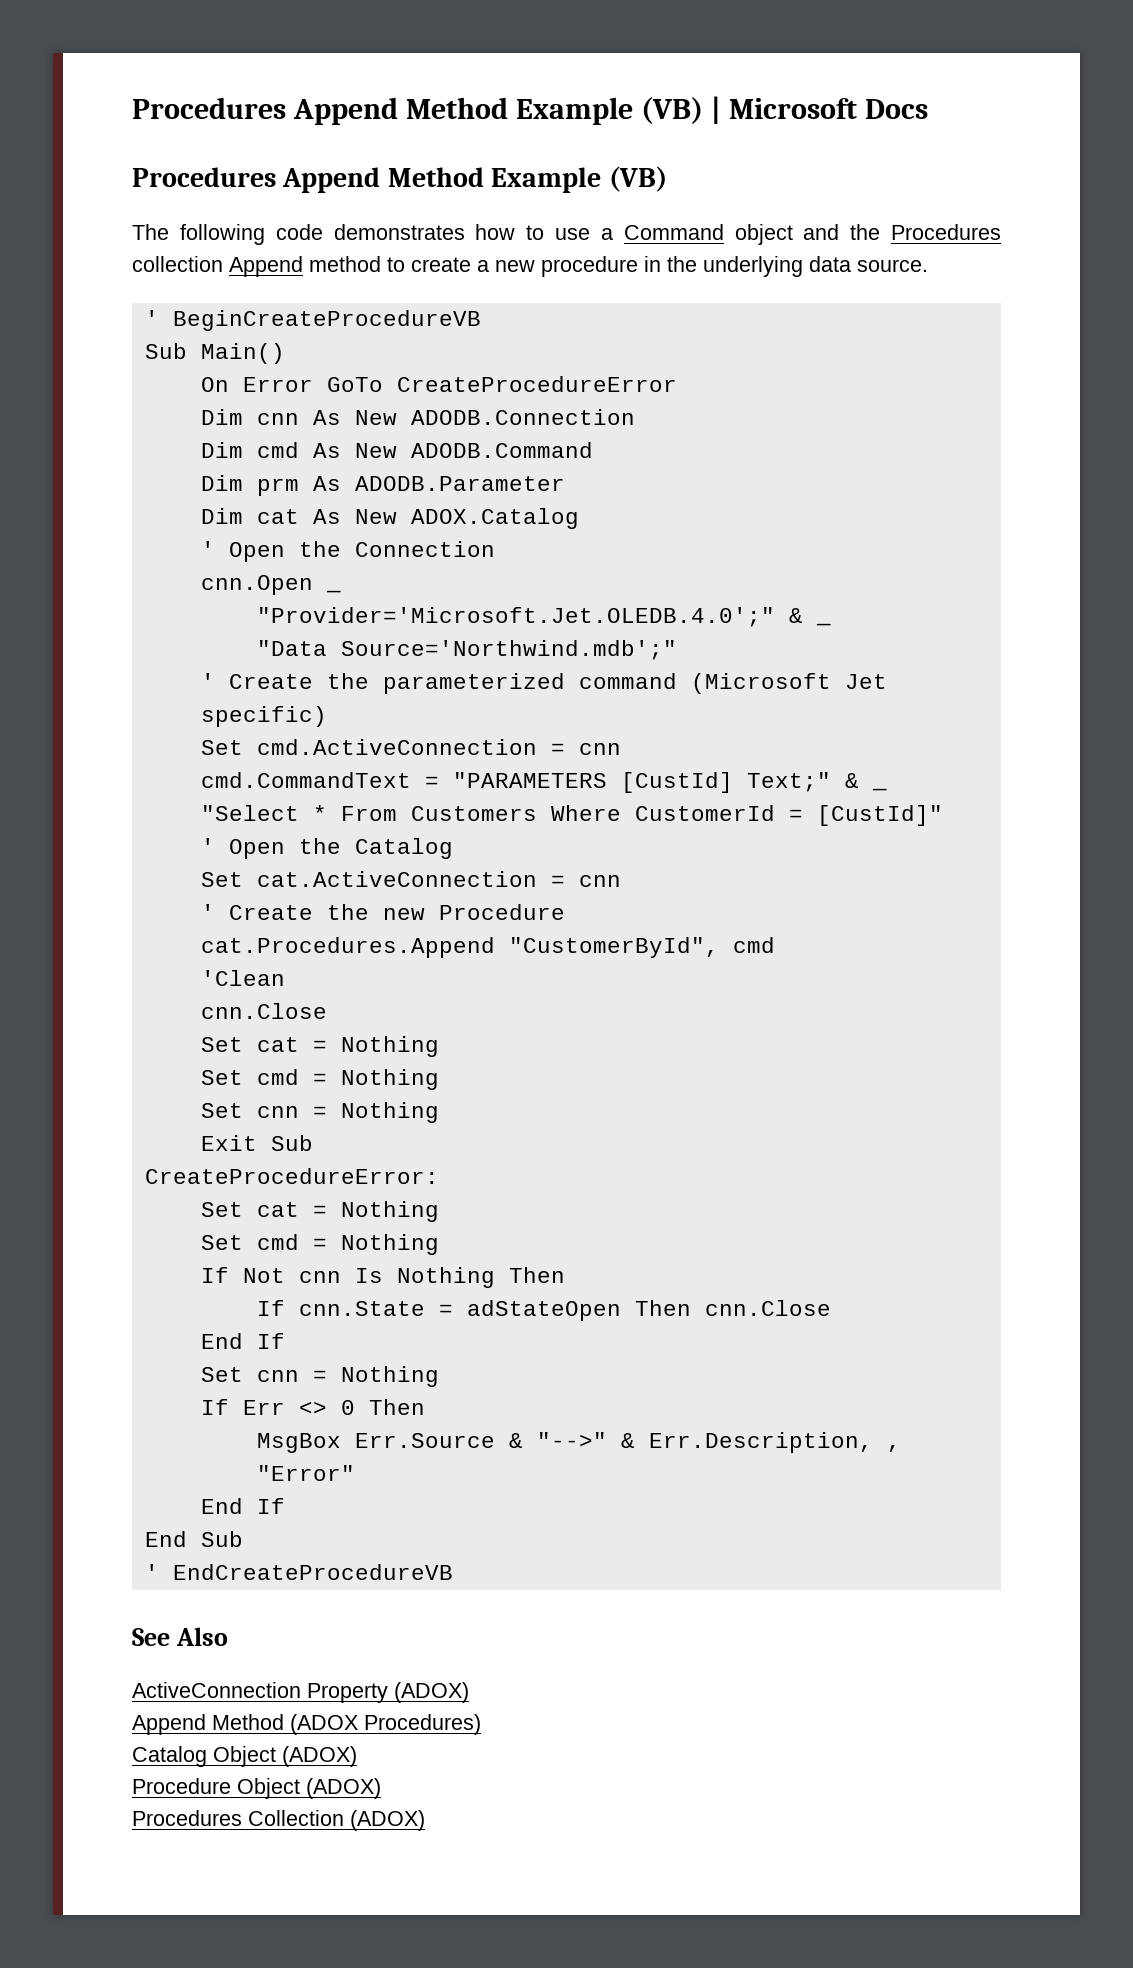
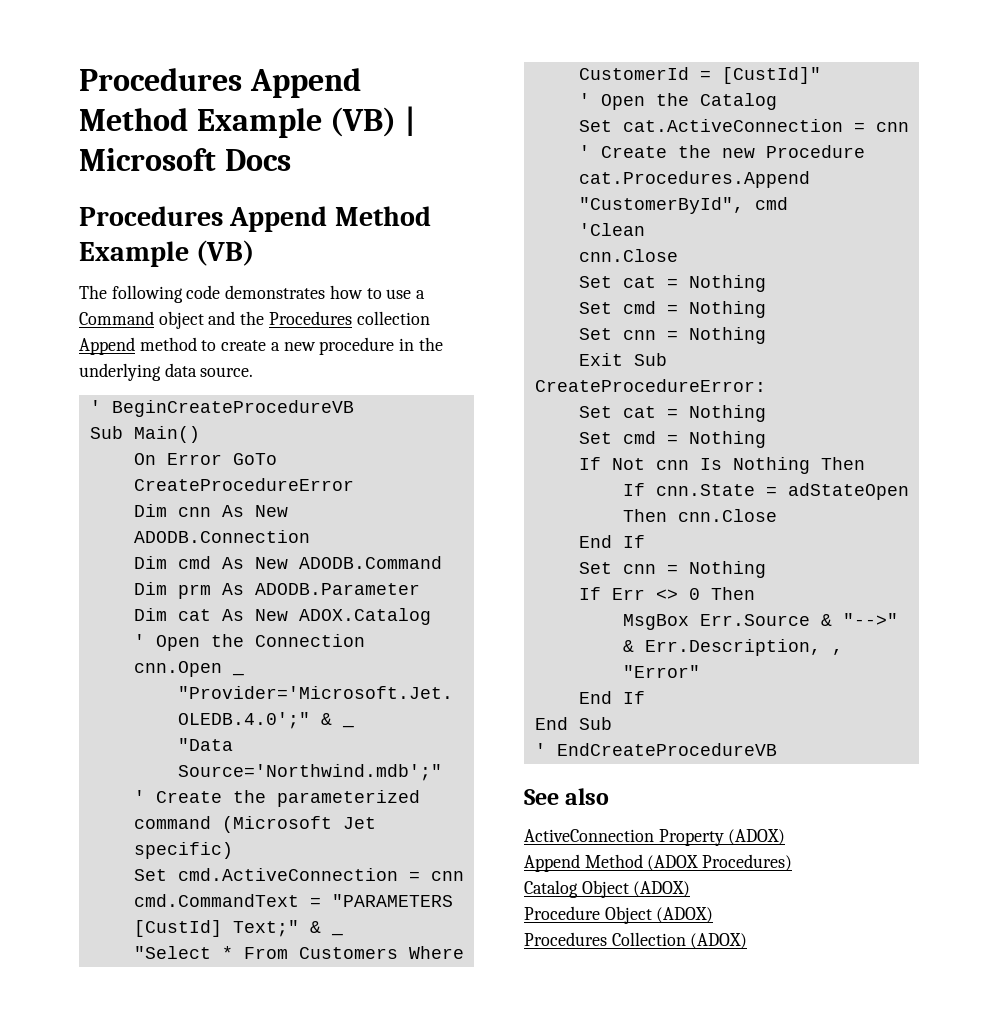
- See Also
+ See also

